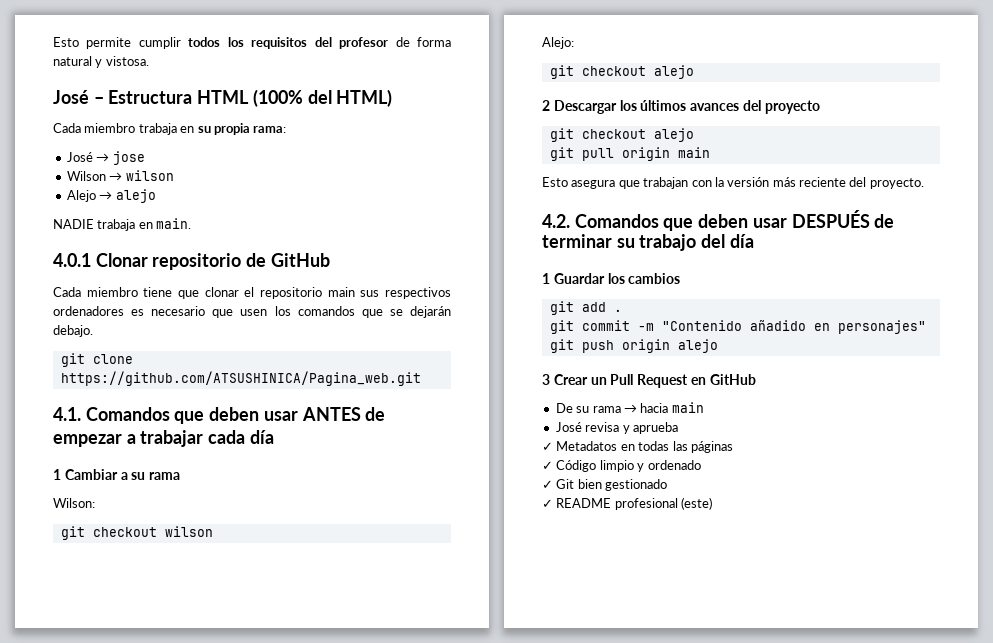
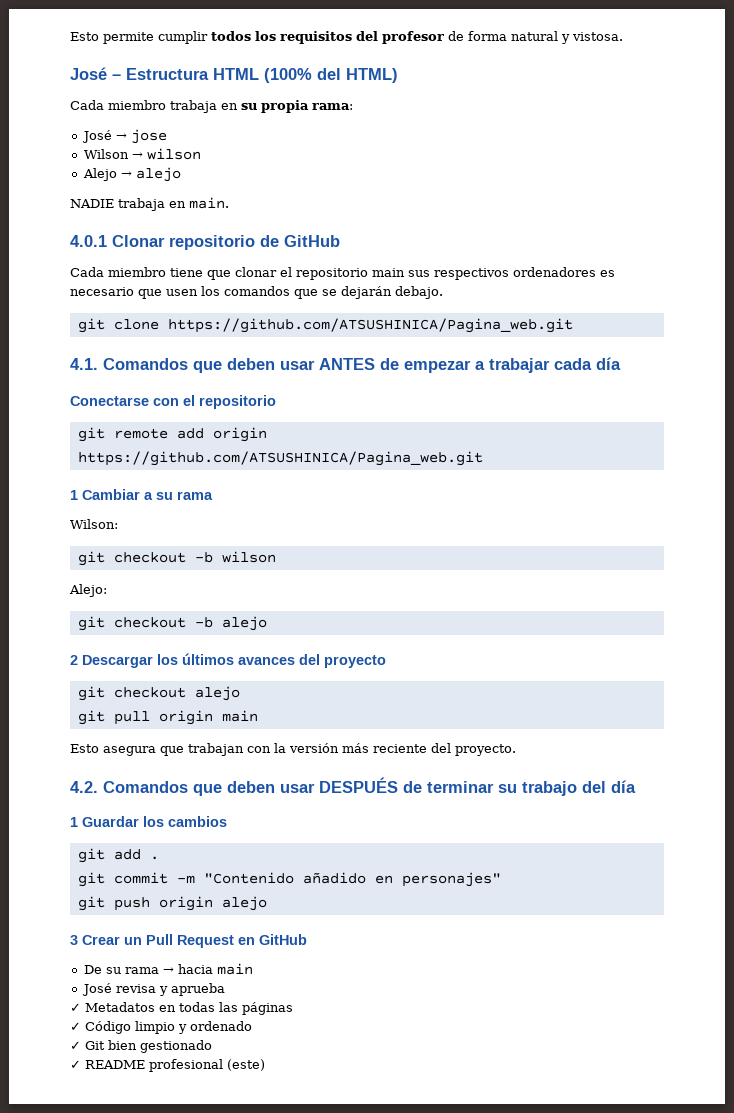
+ Conectarse con el repositorio
+ git remote add origin https://github.com/ATSUSHINICA/Pagina_web.git
- git checkout wilson
+ git checkout -b wilson
  Alejo:
- git checkout alejo
+ git checkout -b alejo

